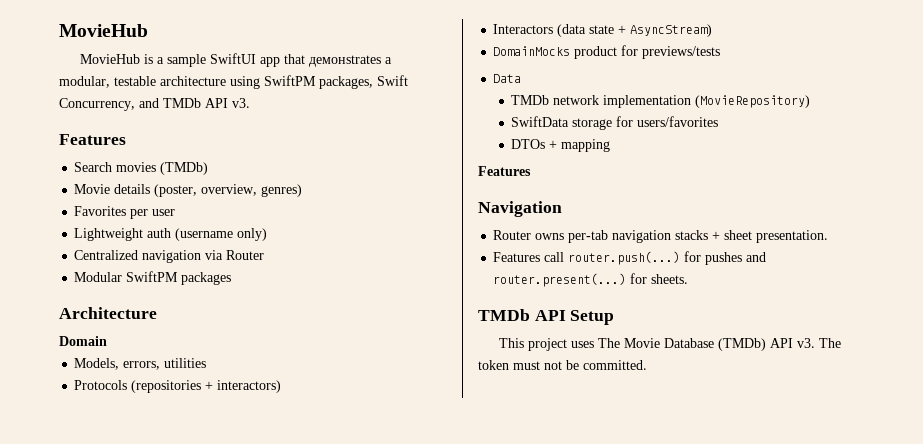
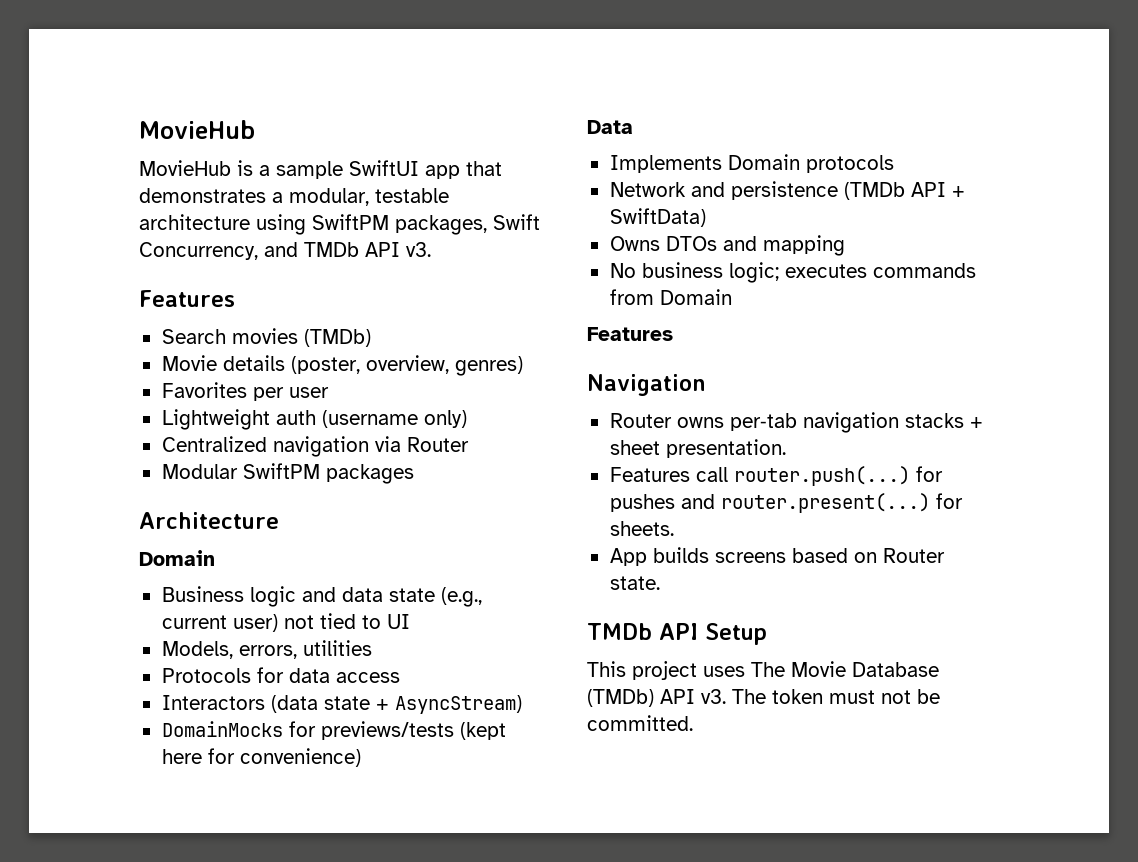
- MovieHub is a sample SwiftUI app that демонstrates a modular, testable architecture using SwiftPM packages, Swift Concurrency, and TMDb API v3.
+ MovieHub is a sample SwiftUI app that demonstrates a modular, testable architecture using SwiftPM packages, Swift Concurrency, and TMDb API v3.
+ Business logic and data state (e.g., current user) not tied to UI
- Protocols (repositories + interactors)
+ Protocols for data access
- DomainMocks product for previews/tests
+ DomainMocks for previews/tests (kept here for convenience)
  Data
- TMDb network implementation (MovieRepository)
- SwiftData storage for users/favorites
- DTOs + mapping
+ Implements Domain protocols
+ Network and persistence (TMDb API + SwiftData)
+ Owns DTOs and mapping
+ No business logic; executes commands from Domain
+ App builds screens based on Router state.

